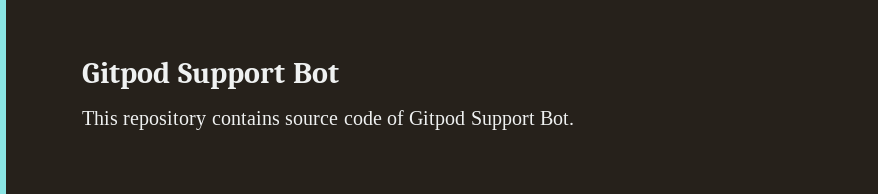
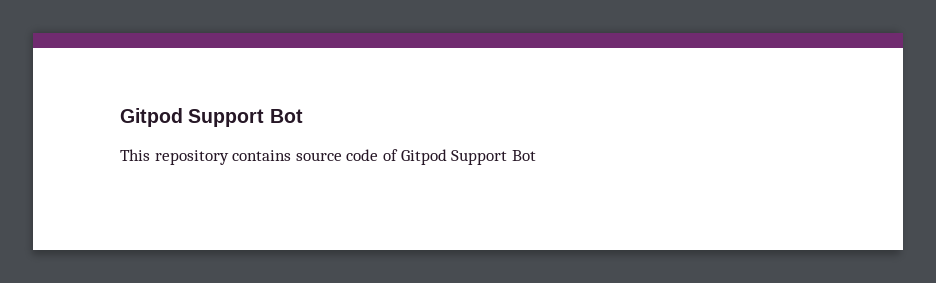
- This repository contains source code of Gitpod Support Bot.
+ This repository contains source code of Gitpod Support Bot

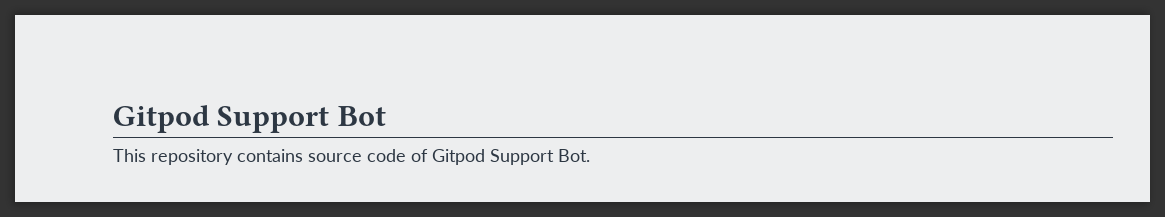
- This repository contains source code of Gitpod Support Bot
+ This repository contains source code of Gitpod Support Bot.

